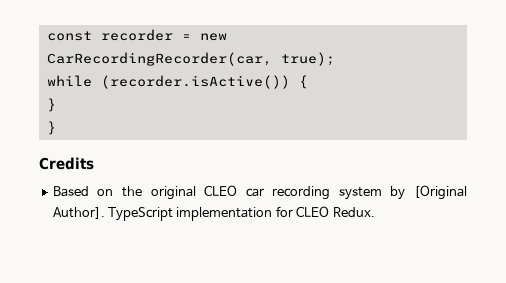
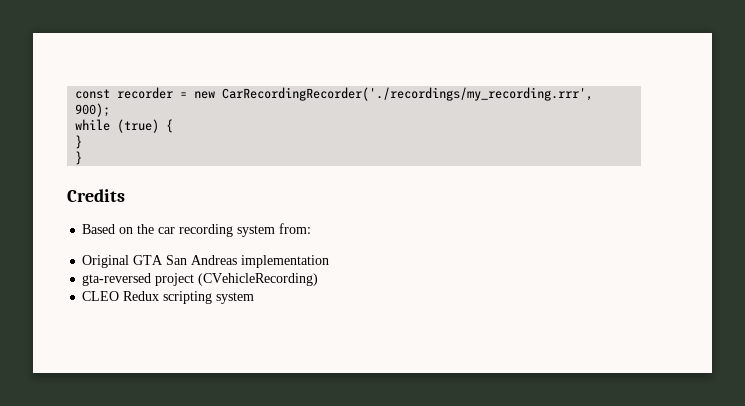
- const recorder = new CarRecordingRecorder(car, true);
+ const recorder = new CarRecordingRecorder('./recordings/my_recording.rrr', 900);
- while (recorder.isActive()) {
+ while (true) {
- Based on the original CLEO car recording system by [Original Author]. TypeScript implementation for CLEO Redux.
+ Based on the car recording system from:
+ Original GTA San Andreas implementation
+ gta-reversed project (CVehicleRecording)
+ CLEO Redux scripting system

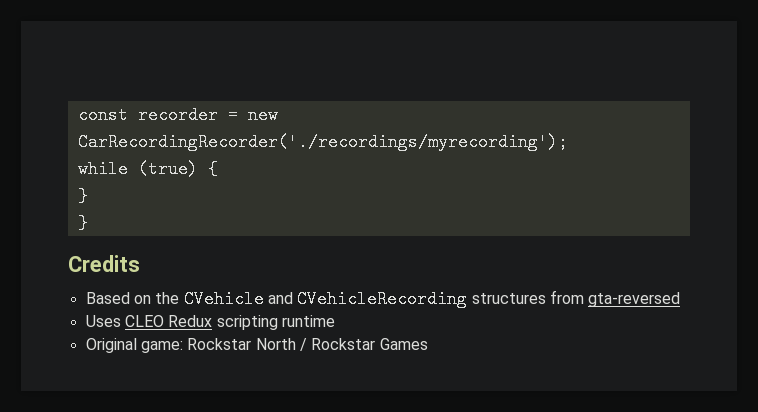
- const recorder = new CarRecordingRecorder('./recordings/my_recording.rrr', 900);
+ const recorder = new CarRecordingRecorder('./recordings/myrecording');
- Based on the car recording system from:
- Original GTA San Andreas implementation
- gta-reversed project (CVehicleRecording)
- CLEO Redux scripting system
+ Based on the CVehicle and CVehicleRecording structures from gta-reversed
+ Uses CLEO Redux scripting runtime
+ Original game: Rockstar North / Rockstar Games

